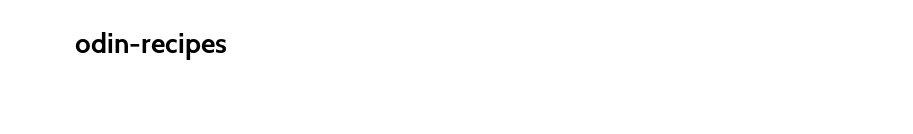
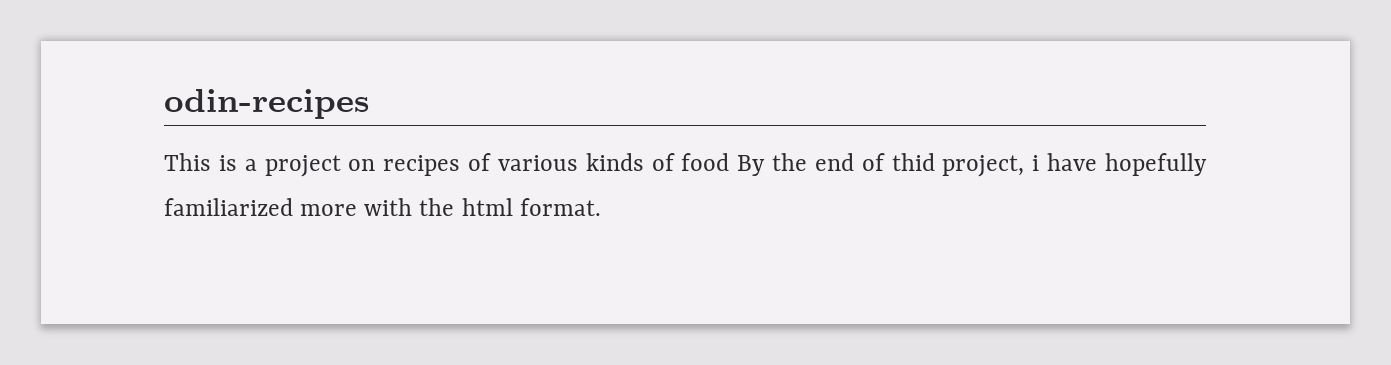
+ This is a project on recipes of various kinds of food By the end of thid project, i have hopefully familiarized more with the html format.

